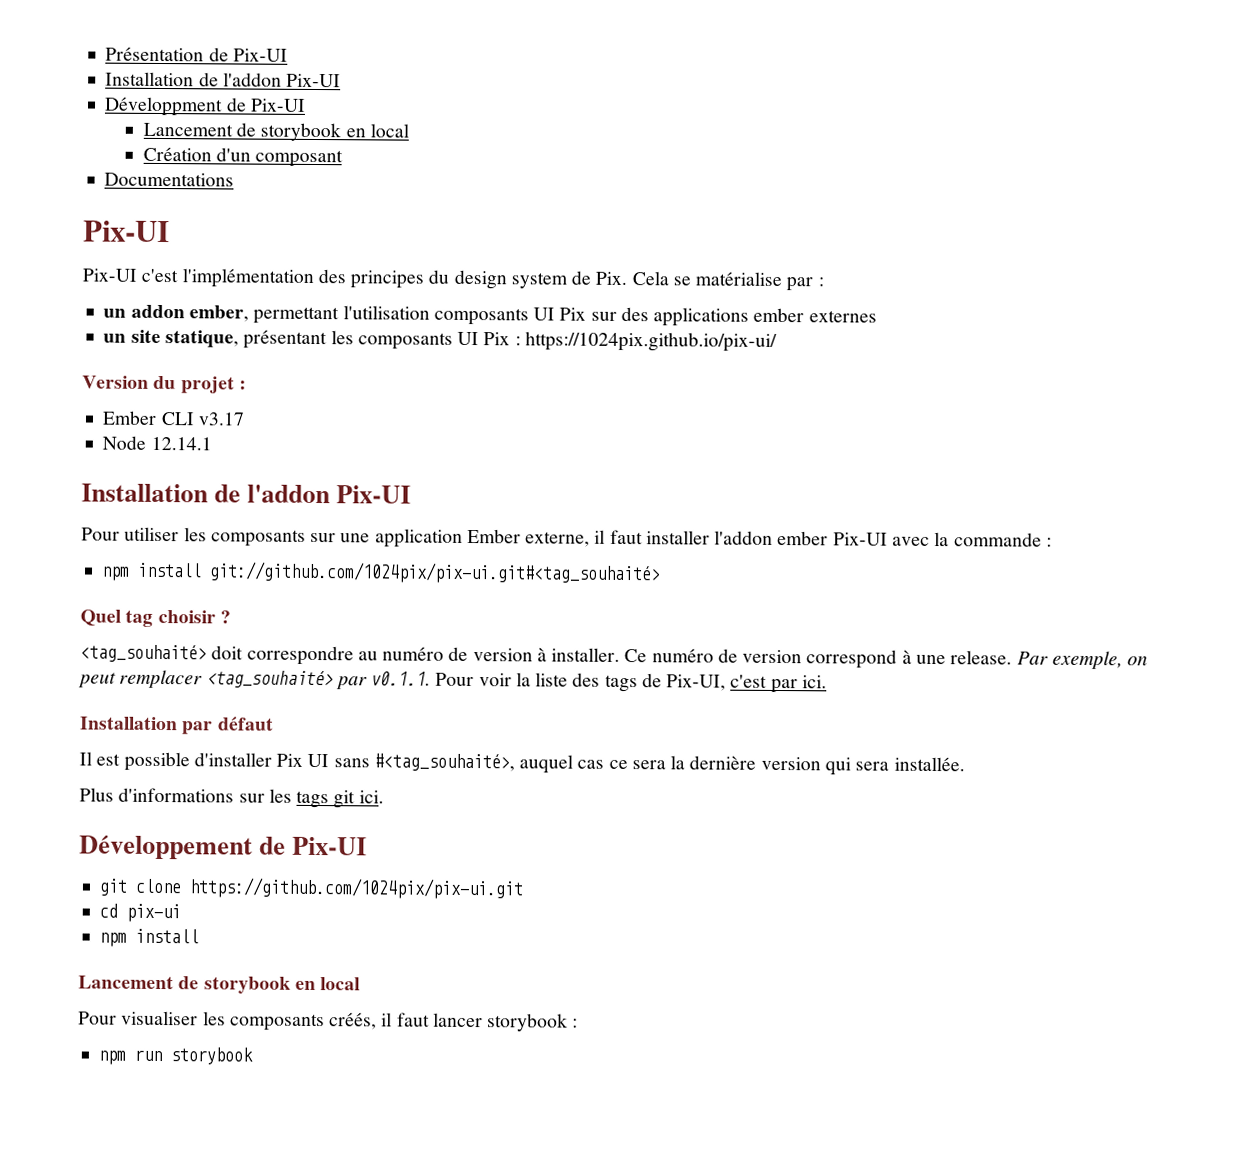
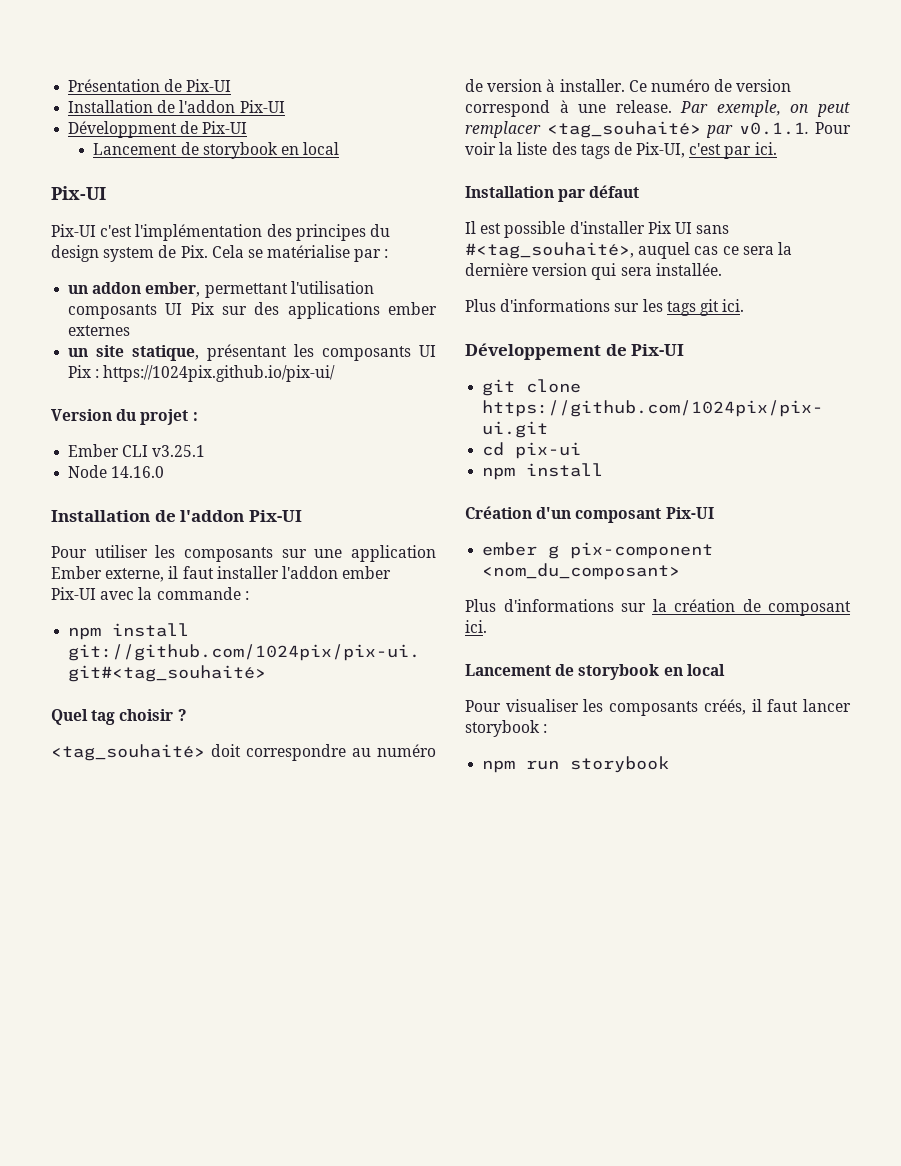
- Création d'un composant
- Documentations
- Ember CLI v3.17
+ Ember CLI v3.25.1
- Node 12.14.1
+ Node 14.16.0
+ Création d'un composant Pix-UI
+ ember g pix-component <nom_du_composant>
+ Plus d'informations sur la création de composant ici.

